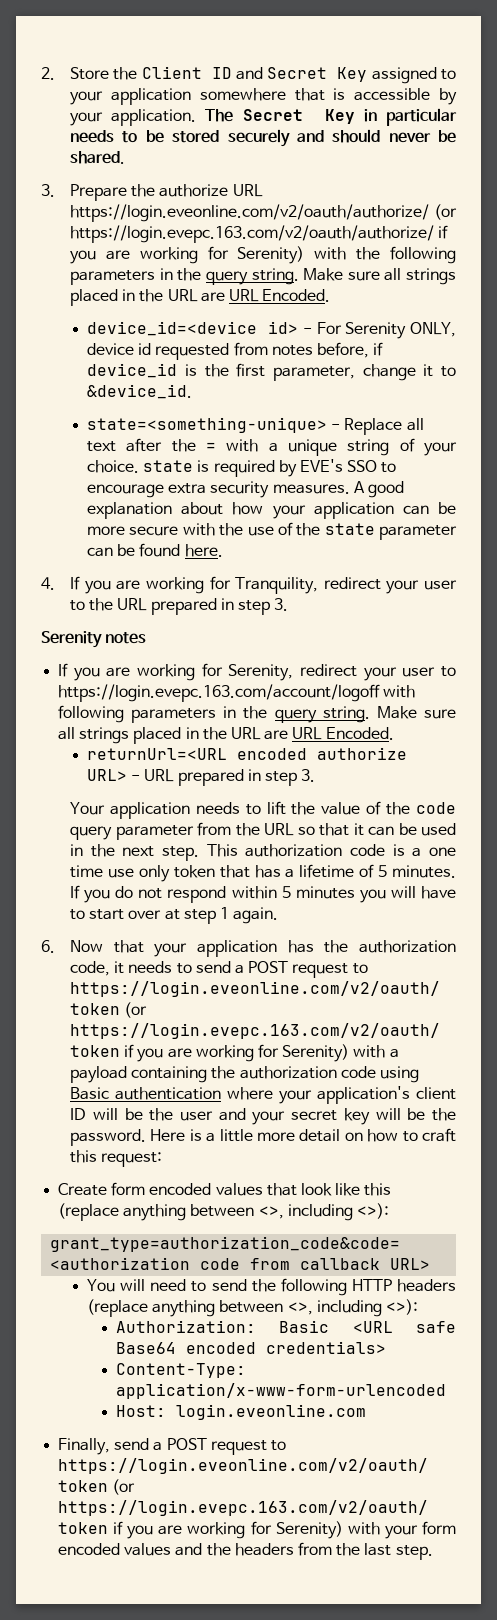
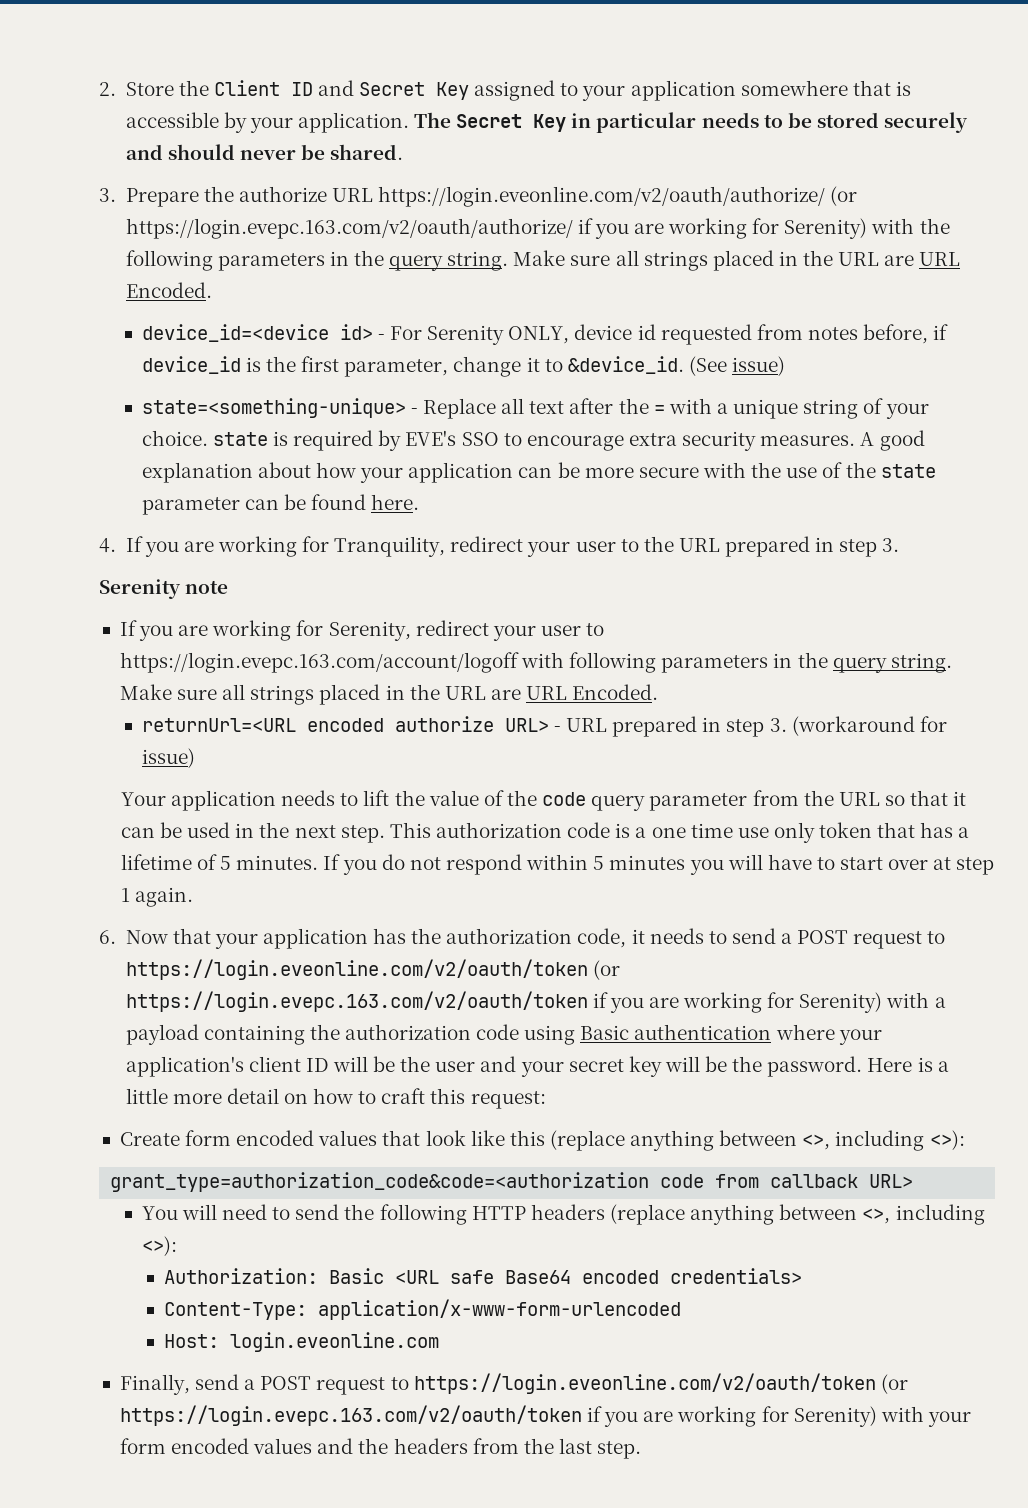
+ (See issue)
- Serenity notes
+ Serenity note
- returnUrl=<URL encoded authorize URL> - URL prepared in step 3.
+ returnUrl=<URL encoded authorize URL> - URL prepared in step 3. (workaround for issue)

